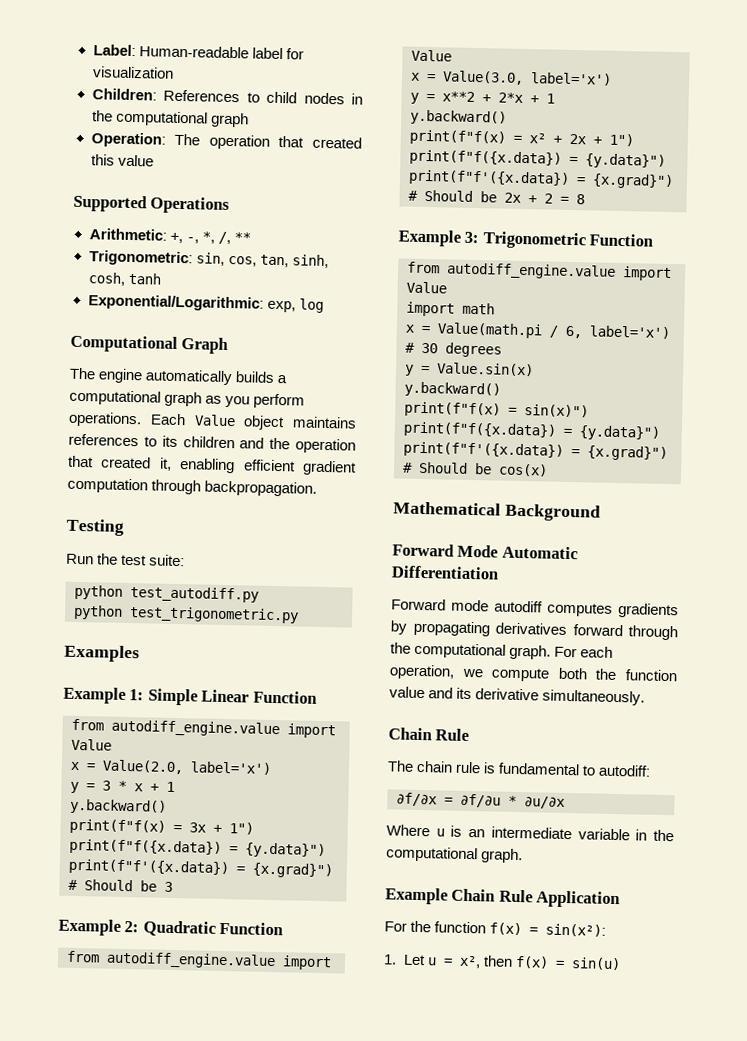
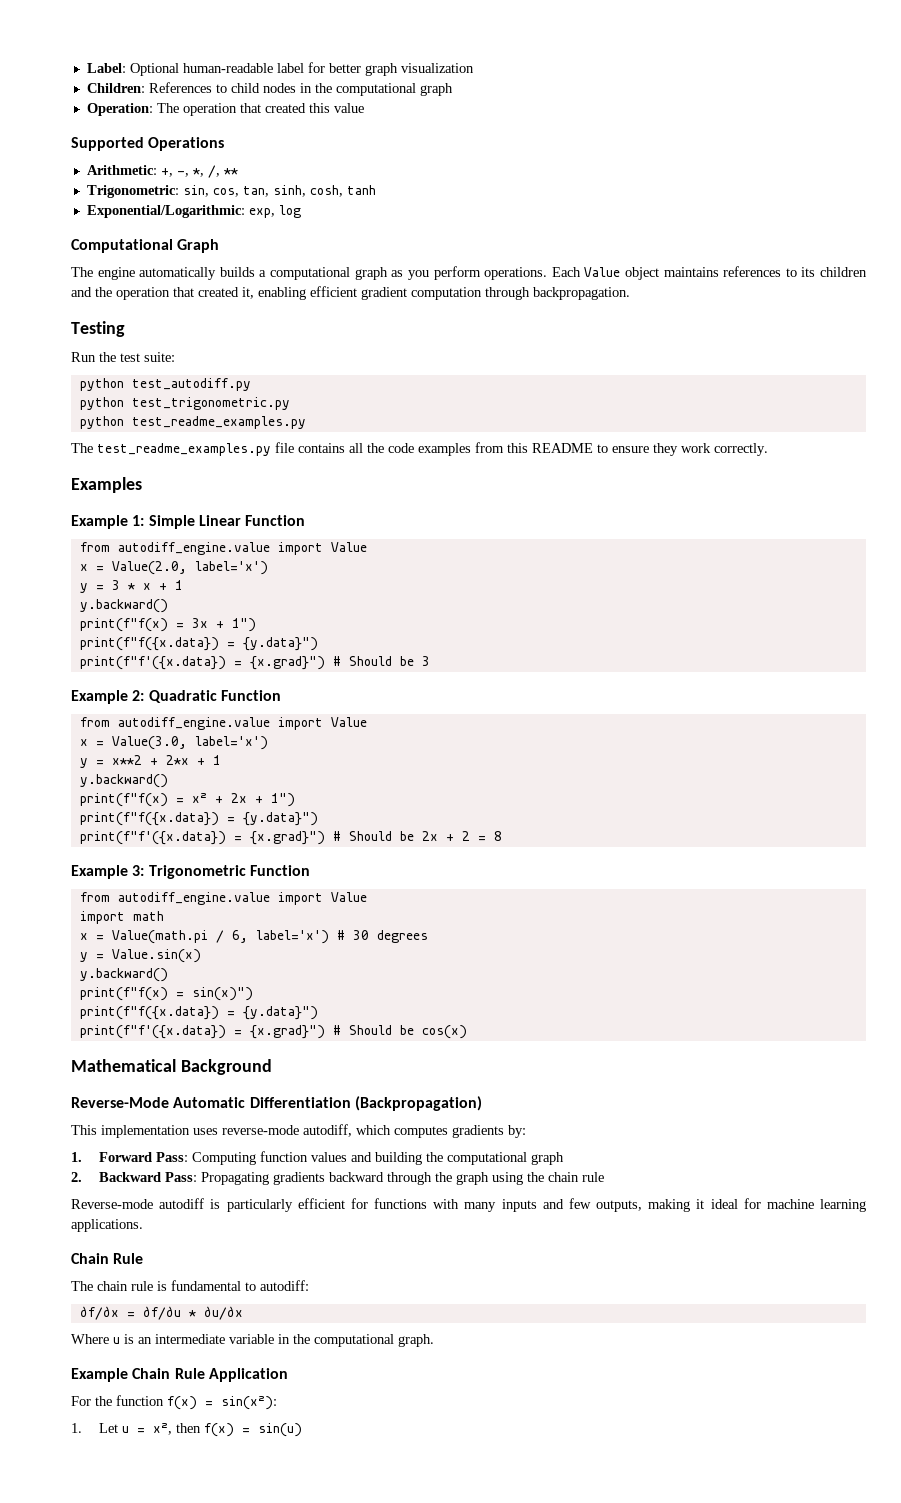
- Label: Human-readable label for visualization
+ Label: Optional human-readable label for better graph visualization
+ python test_readme_examples.py
+ The test_readme_examples.py file contains all the code examples from this README to ensure they work correctly.
- Forward Mode Automatic Differentiation
- Forward mode autodiff computes gradients by propagating derivatives forward through the computational graph. For each operation, we compute both the function value and its derivative simultaneously.
+ Reverse-Mode Automatic Differentiation (Backpropagation)
+ This implementation uses reverse-mode autodiff, which computes gradients by:
+ 1. Forward Pass: Computing function values and building the computational graph
+ 2. Backward Pass: Propagating gradients backward through the graph using the chain rule
+ Reverse-mode autodiff is particularly efficient for functions with many inputs and few outputs, making it ideal for machine learning applications.

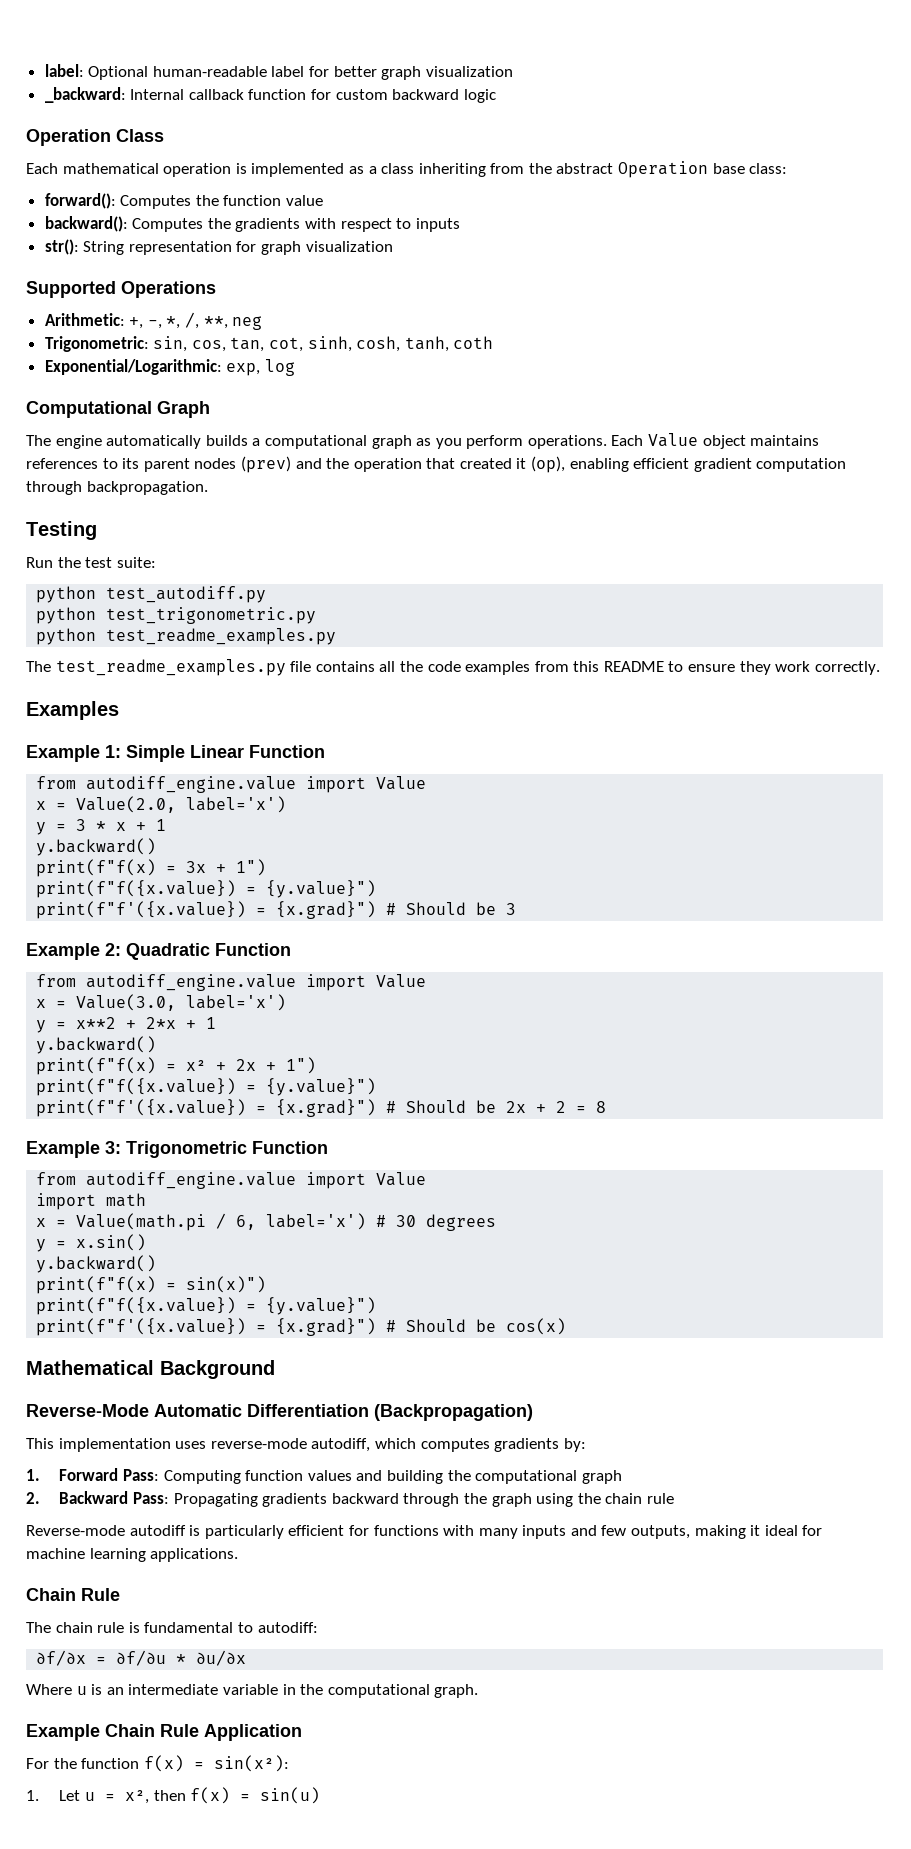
- Label: Optional human-readable label for better graph visualization
+ label: Optional human-readable label for better graph visualization
- Children: References to child nodes in the computational graph
- Operation: The operation that created this value
+ _backward: Internal callback function for custom backward logic
+ Operation Class
+ Each mathematical operation is implemented as a class inheriting from the abstract Operation base class:
+ forward(): Computes the function value
+ backward(): Computes the gradients with respect to inputs
+ str(): String representation for graph visualization
- Arithmetic: +, -, *, /, **
+ Arithmetic: +, -, *, /, **, neg
- Trigonometric: sin, cos, tan, sinh, cosh, tanh
+ Trigonometric: sin, cos, tan, cot, sinh, cosh, tanh, coth
- Each Value object maintains references to its children and the operation that created it, enabling efficient gradient computation through backpropagation.
+ Each Value object maintains references to its parent nodes (prev) and the operation that created it (op), enabling efficient gradient computation through backpropagation.
  print(f"f(x) = 3x + 1")
- print(f"f({x.data}) = {y.data}")
- print(f"f'({x.data}) = {x.grad}") # Should be 3
+ print(f"f({x.value}) = {y.value}")
+ print(f"f'({x.value}) = {x.grad}") # Should be 3
  print(f"f(x) = x² + 2x + 1")
- print(f"f({x.data}) = {y.data}")
- print(f"f'({x.data}) = {x.grad}") # Should be 2x + 2 = 8
+ print(f"f({x.value}) = {y.value}")
+ print(f"f'({x.value}) = {x.grad}") # Should be 2x + 2 = 8
- y = Value.sin(x)
+ y = x.sin()
  print(f"f(x) = sin(x)")
- print(f"f({x.data}) = {y.data}")
- print(f"f'({x.data}) = {x.grad}") # Should be cos(x)
+ print(f"f({x.value}) = {y.value}")
+ print(f"f'({x.value}) = {x.grad}") # Should be cos(x)

